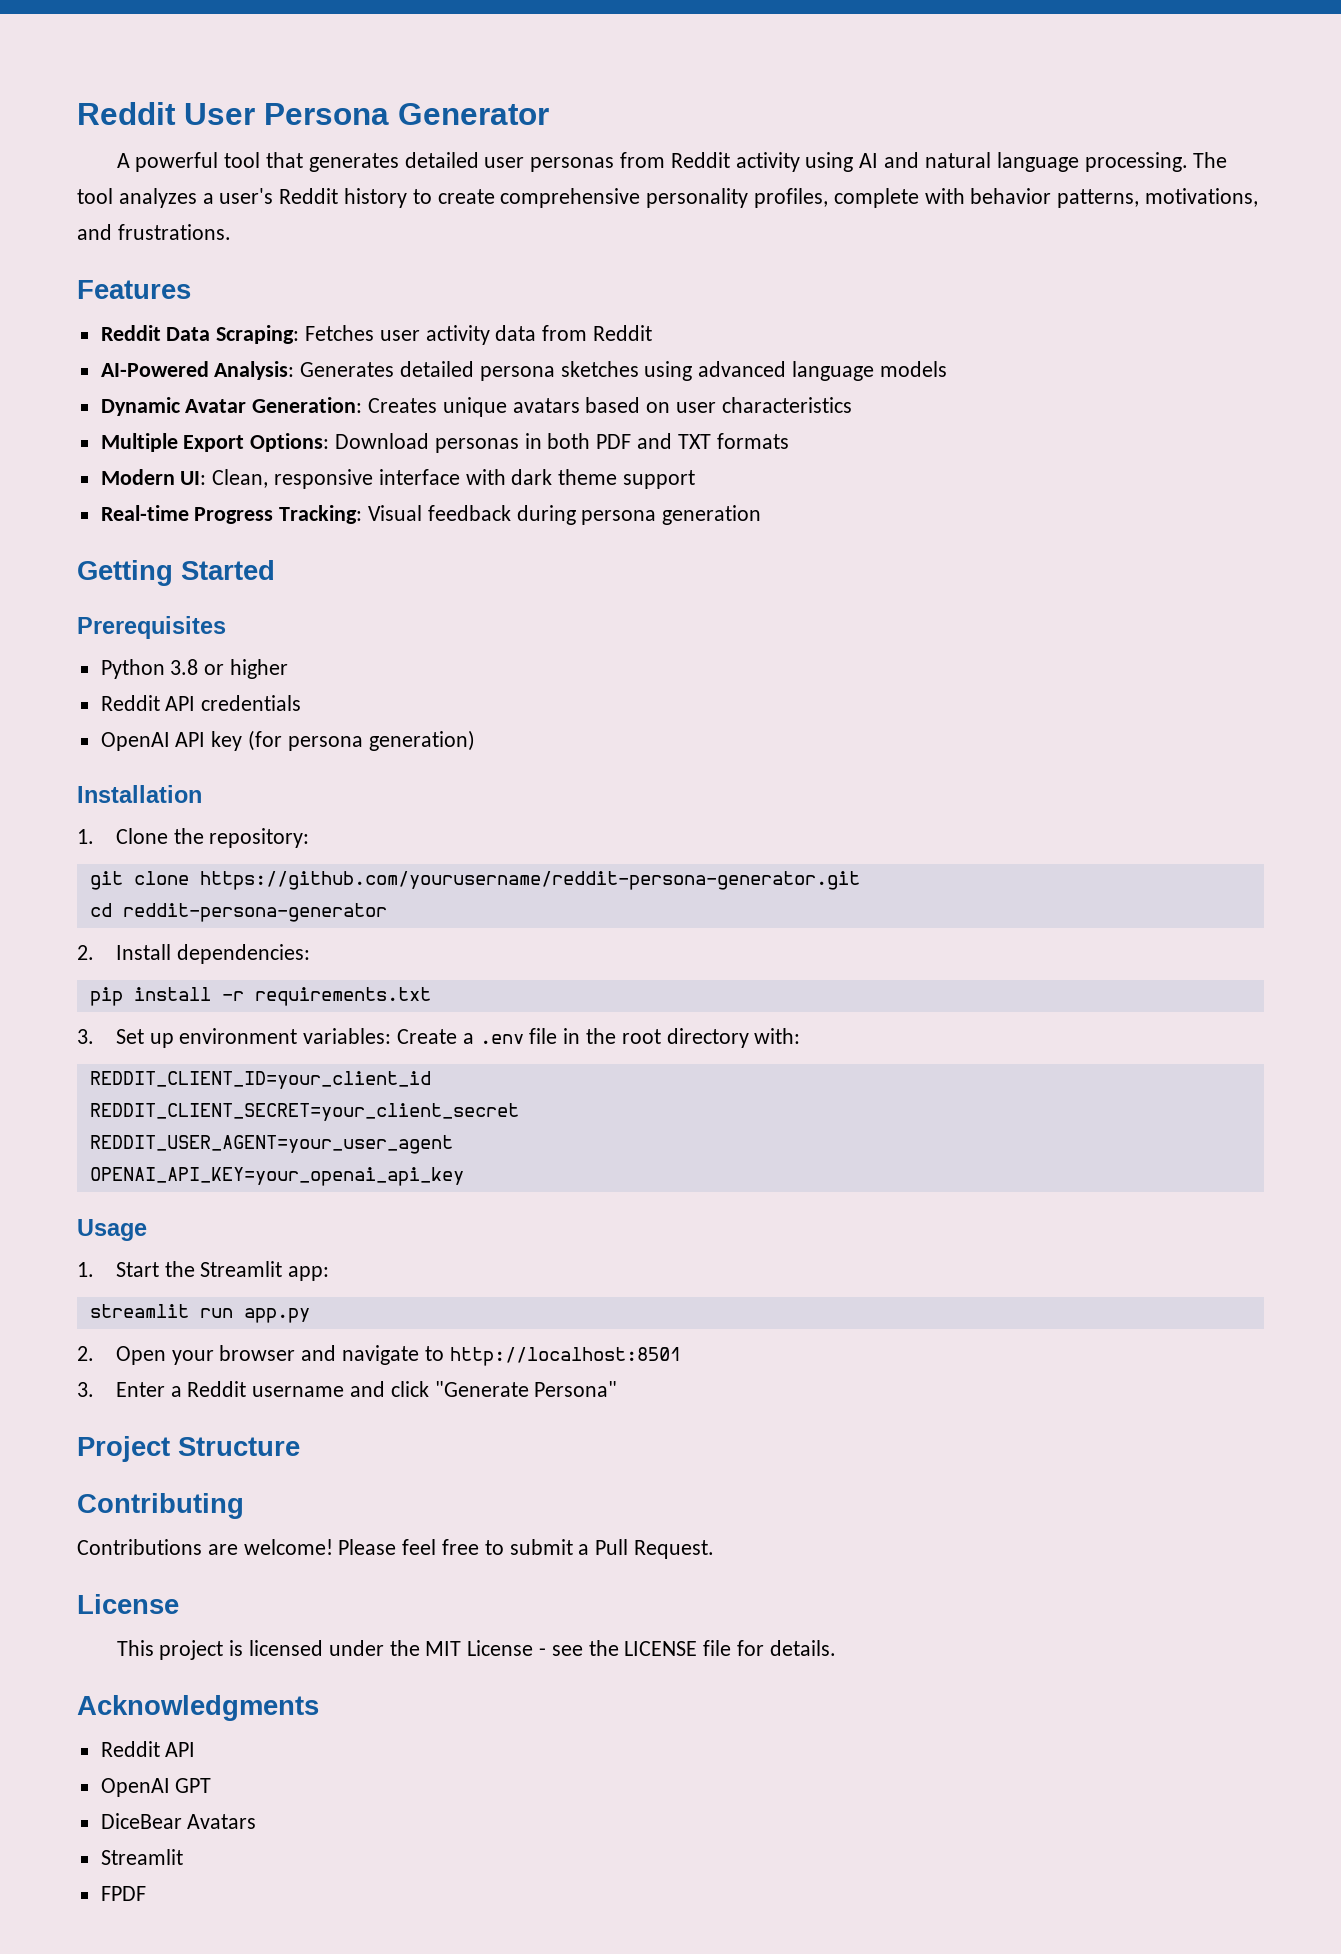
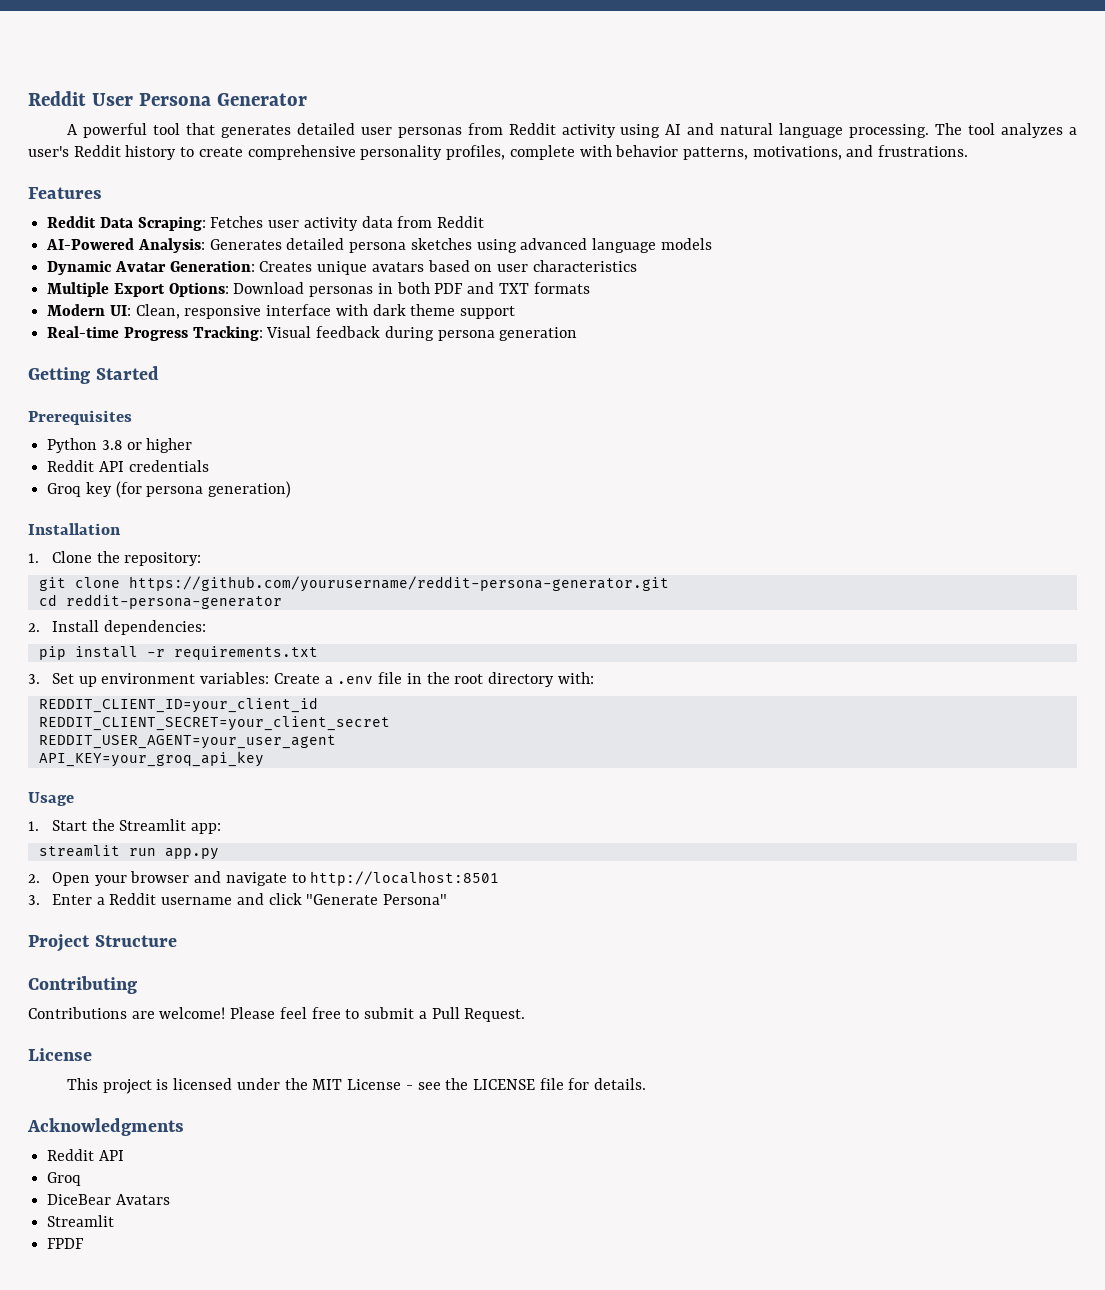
- OpenAI API key (for persona generation)
+ Groq key (for persona generation)
- OPENAI_API_KEY=your_openai_api_key
+ API_KEY=your_groq_api_key
  Acknowledgments
  Reddit API
- OpenAI GPT
+ Groq

